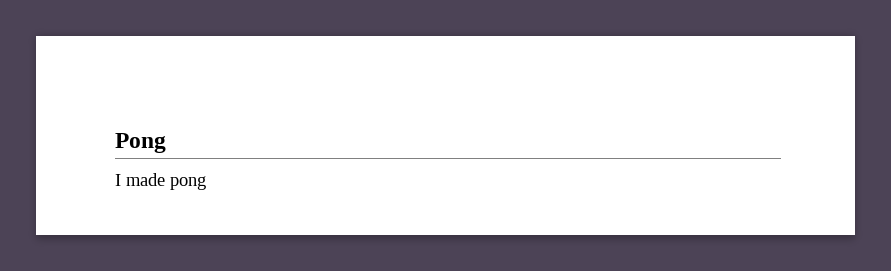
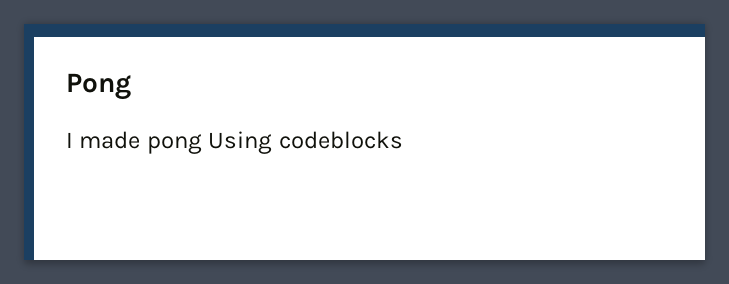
- I made pong
+ I made pong Using codeblocks

